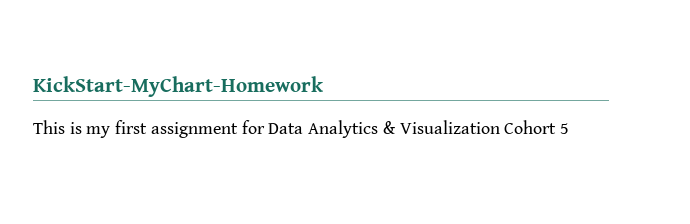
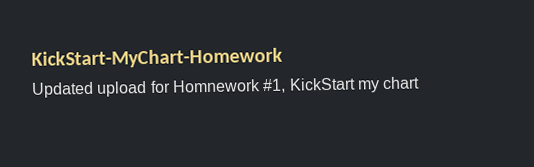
- This is my first assignment for Data Analytics & Visualization Cohort 5
+ Updated upload for Homnework #1, KickStart my chart

